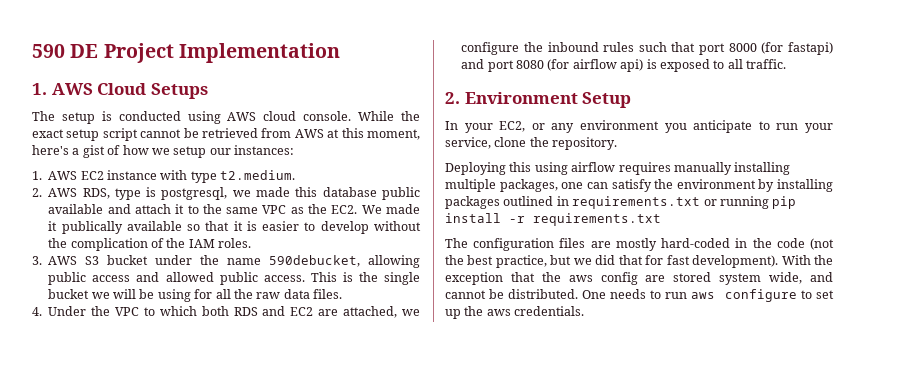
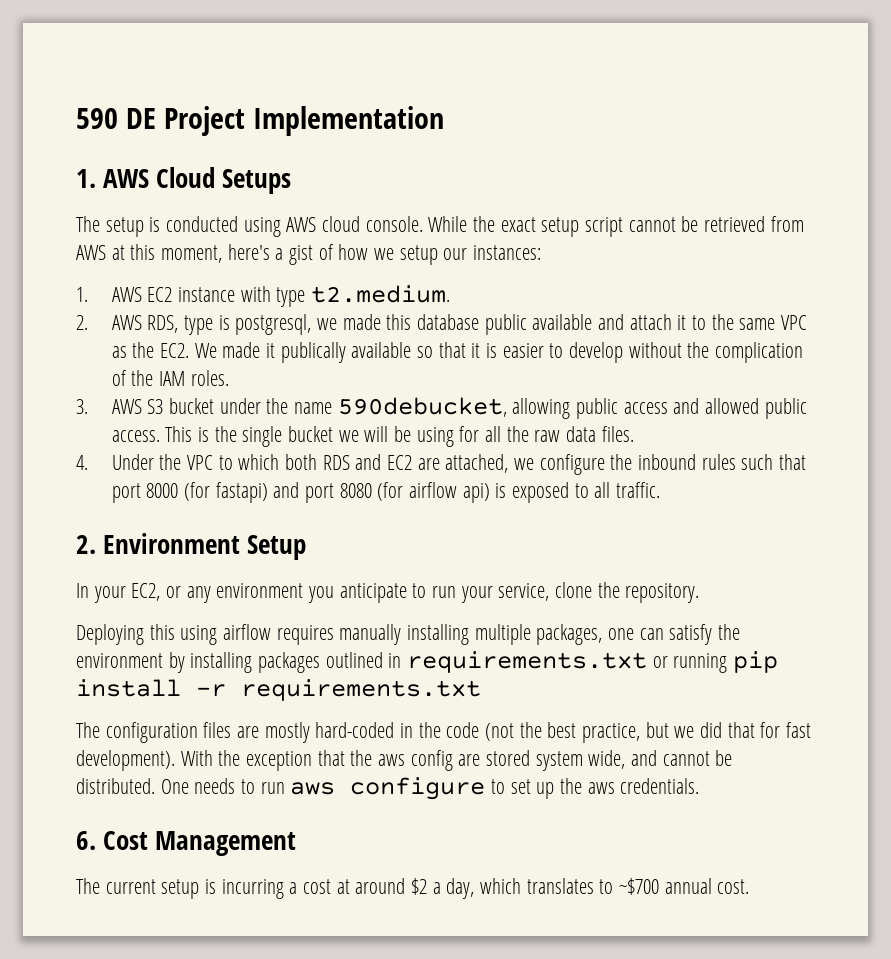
+ 6. Cost Management
+ The current setup is incurring a cost at around $2 a day, which translates to ~$700 annual cost.

